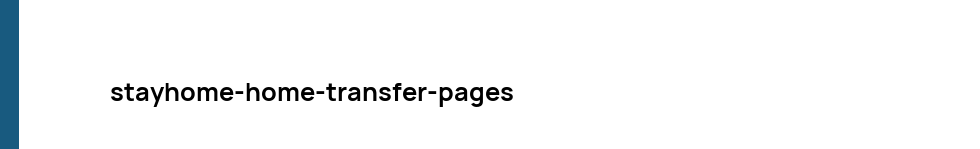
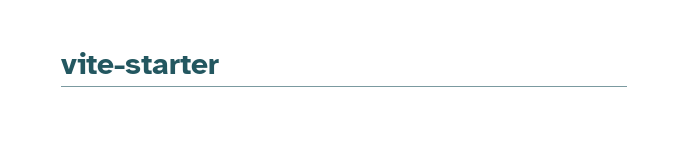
- stayhome-home-transfer-pages
+ vite-starter

